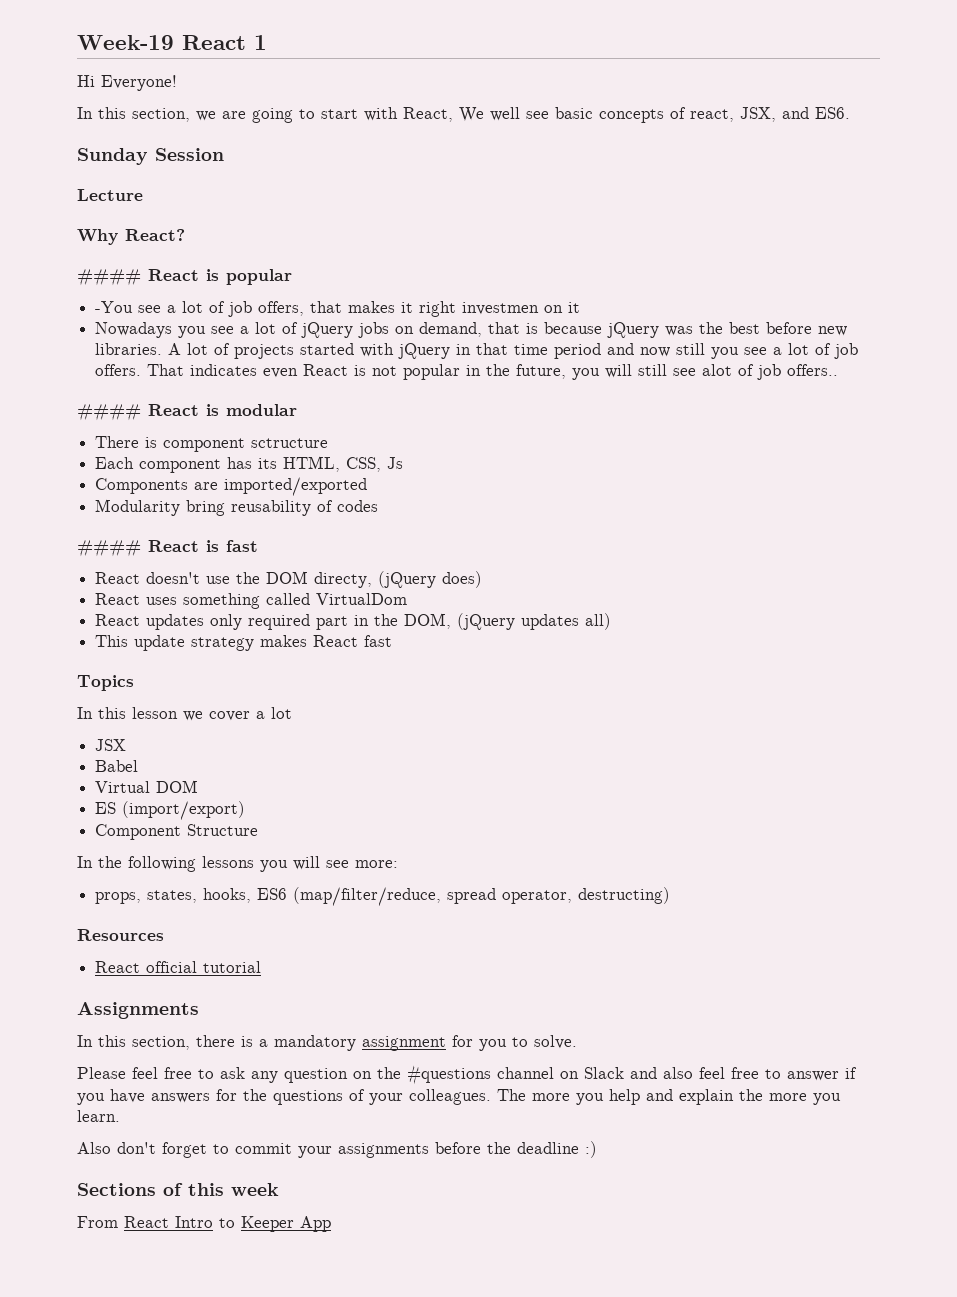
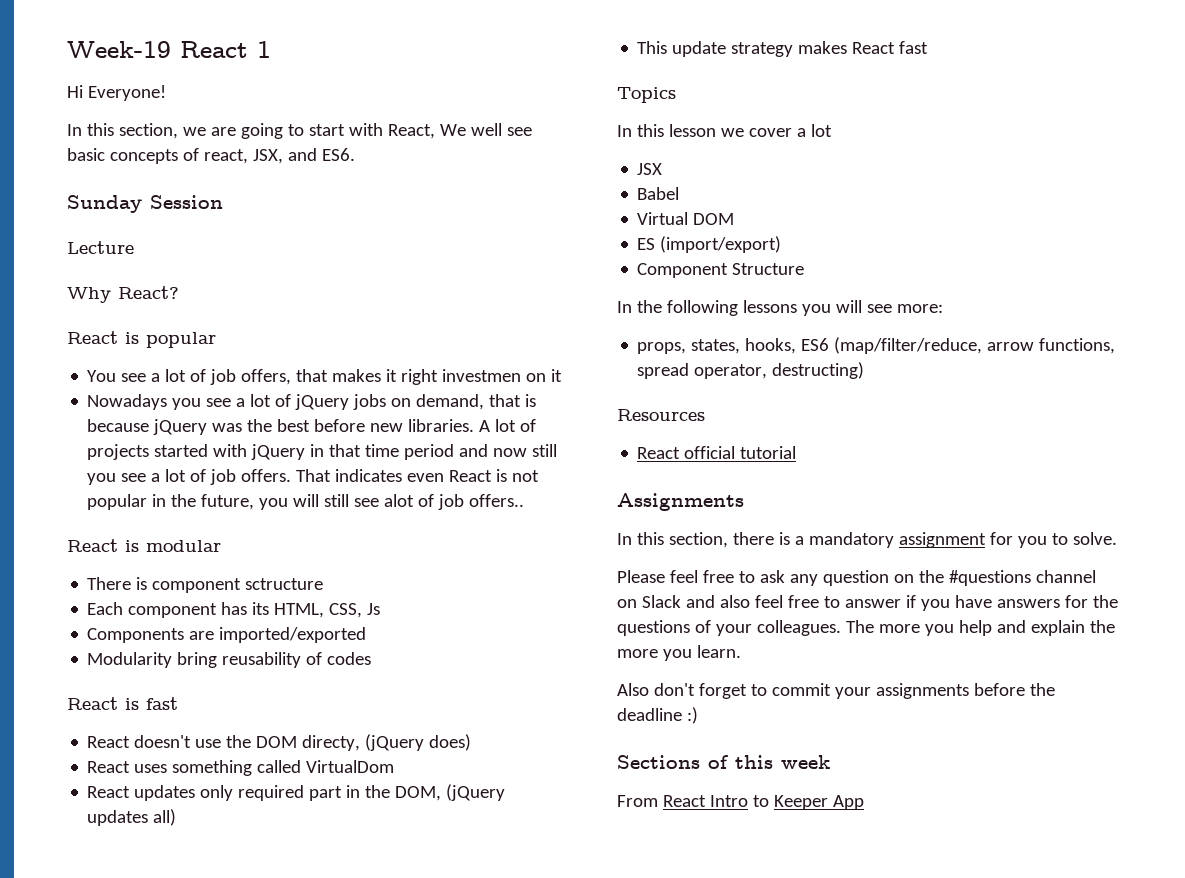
- #### React is popular
+ React is popular
- -You see a lot of job offers, that makes it right investmen on it
+ You see a lot of job offers, that makes it right investmen on it
- #### React is modular
+ React is modular
- #### React is fast
+ React is fast
- props, states, hooks, ES6 (map/filter/reduce, spread operator, destructing)
+ props, states, hooks, ES6 (map/filter/reduce, arrow functions, spread operator, destructing)

